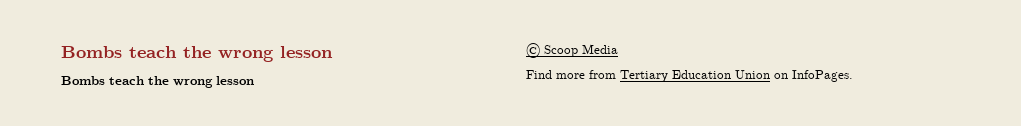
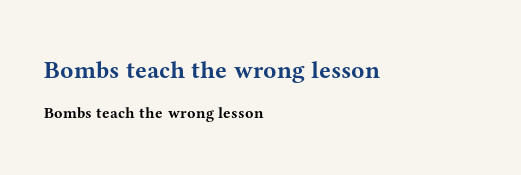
- © Scoop Media
- Find more from Tertiary Education Union on InfoPages.

